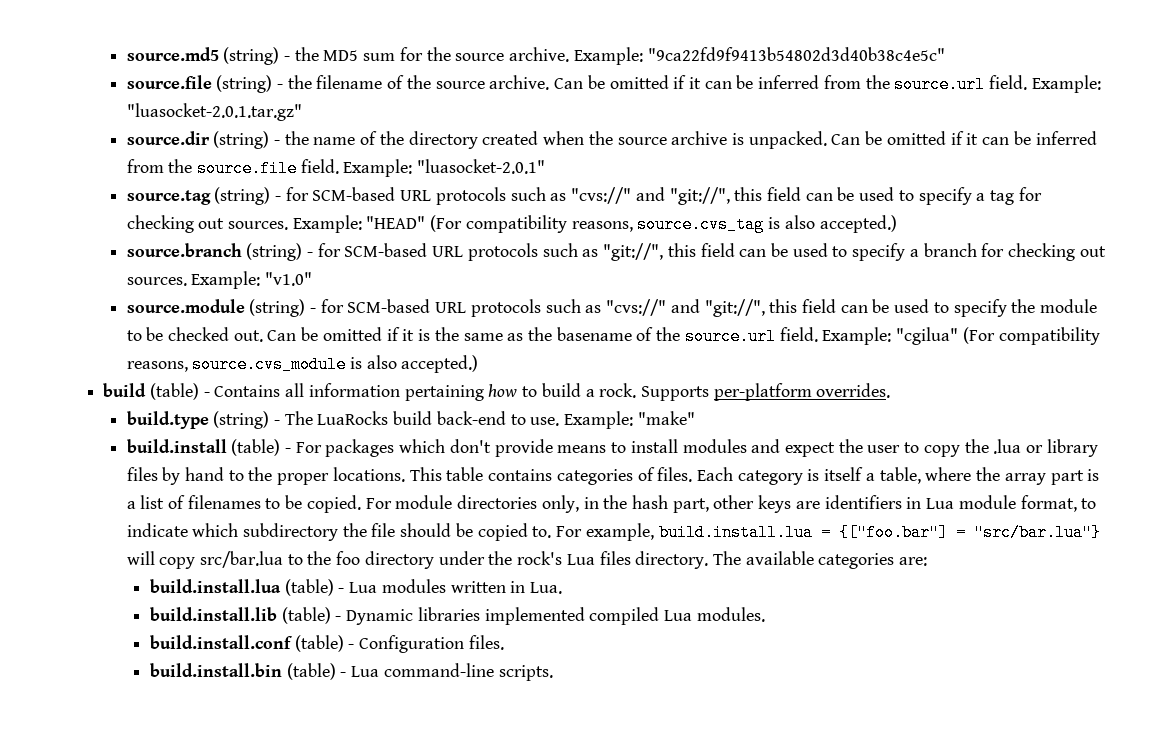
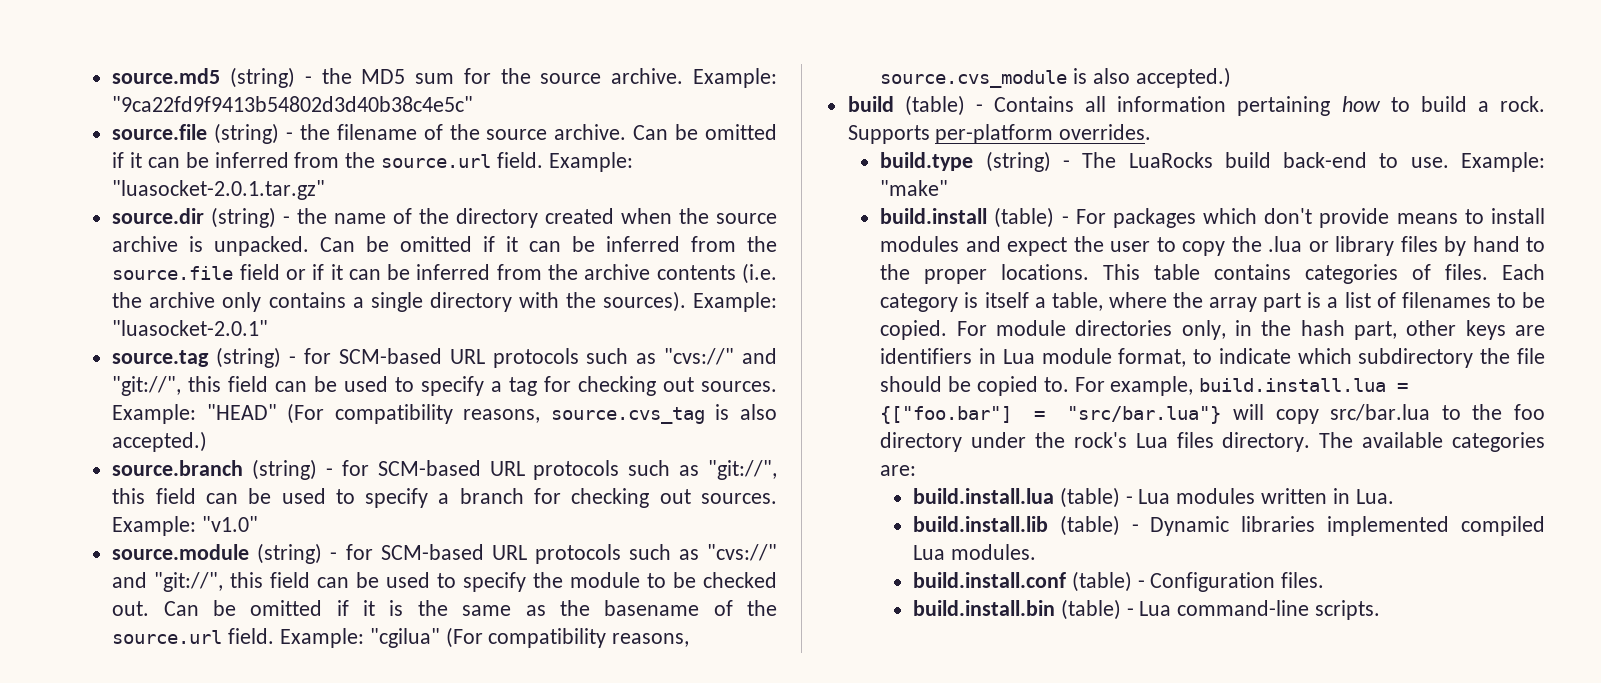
- Can be omitted if it can be inferred from the source.file field.
+ Can be omitted if it can be inferred from the source.file field or if it can be inferred from the archive contents (i.e. the archive only contains a single directory with the sources).

